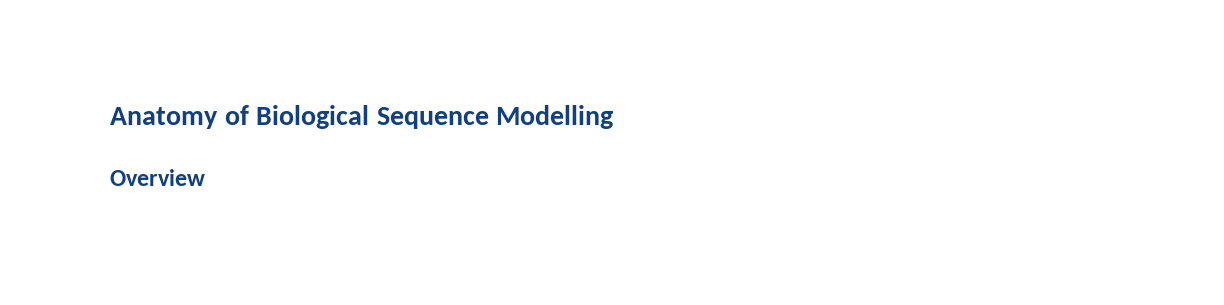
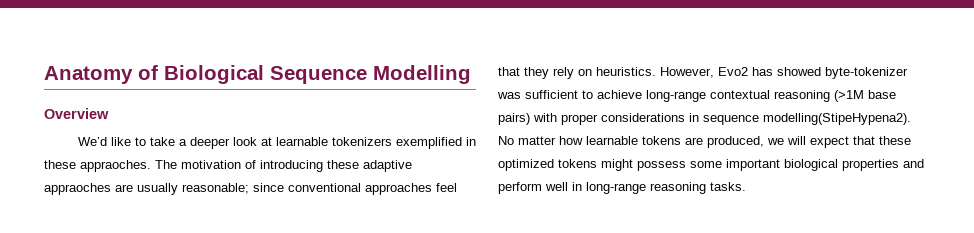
+ We’d like to take a deeper look at learnable tokenizers exemplified in these appraoches. The motivation of introducing these adaptive appraoches are usually reasonable; since conventional approaches feel that they rely on heuristics. However, Evo2 has showed byte-tokenizer was sufficient to achieve long-range contextual reasoning (>1M base pairs) with proper considerations in sequence modelling(StipeHypena2). No matter how learnable tokens are produced, we will expect that these optimized tokens might possess some important biological properties and perform well in long-range reasoning tasks.

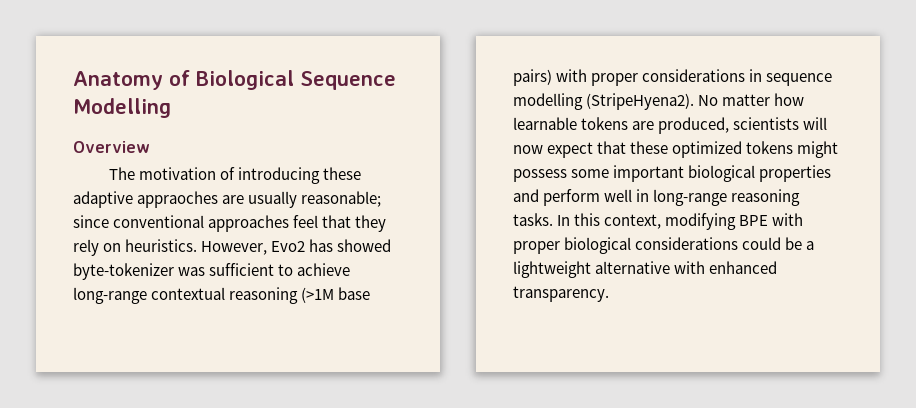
- We’d like to take a deeper look at learnable tokenizers exemplified in these appraoches.
- However, Evo2 has showed byte-tokenizer was sufficient to achieve long-range contextual reasoning (>1M base pairs) with proper considerations in sequence modelling(StipeHypena2).
+ However, Evo2 has showed byte-tokenizer was sufficient to achieve long-range contextual reasoning (>1M base pairs) with proper considerations in sequence modelling (StripeHyena2).
- No matter how learnable tokens are produced, we will expect that these optimized tokens might possess some important biological properties and perform well in long-range reasoning tasks.
+ No matter how learnable tokens are produced, scientists will now expect that these optimized tokens might possess some important biological properties and perform well in long-range reasoning tasks.
+ In this context, modifying BPE with proper biological considerations could be a lightweight alternative with enhanced transparency.

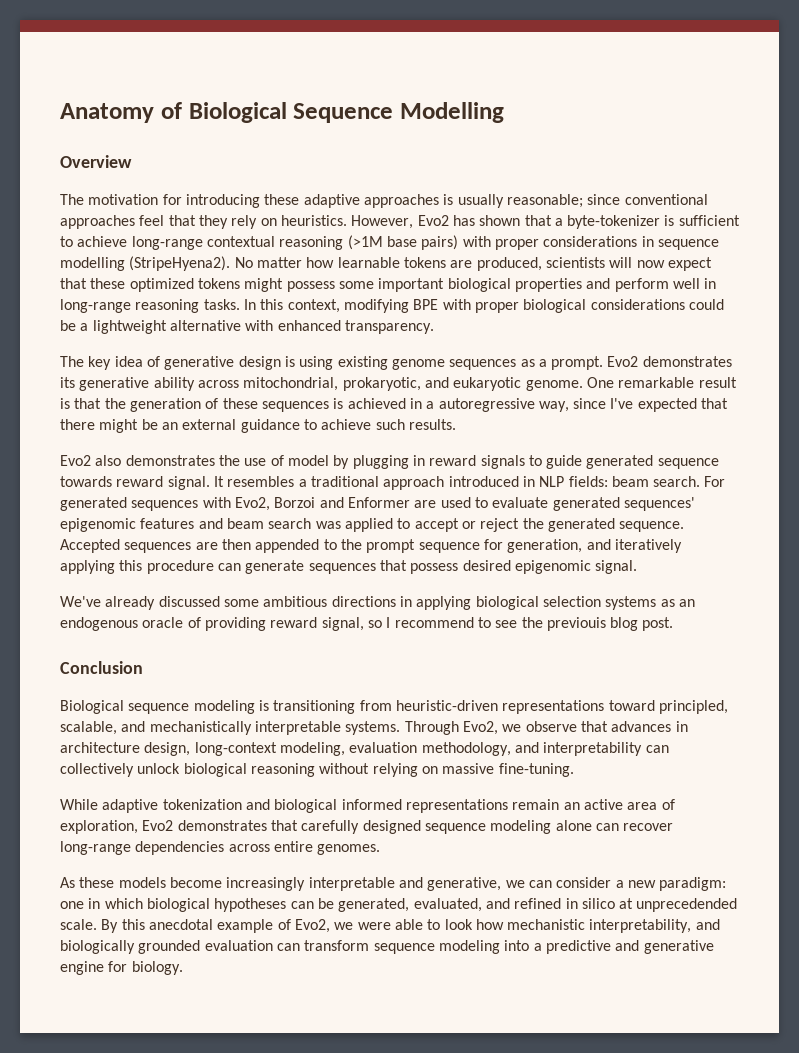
- The motivation of introducing these adaptive appraoches are usually reasonable; since conventional approaches feel that they rely on heuristics.
+ The motivation for introducing these adaptive approaches is usually reasonable; since conventional approaches feel that they rely on heuristics.
- However, Evo2 has showed byte-tokenizer was sufficient to achieve long-range contextual reasoning (>1M base pairs) with proper considerations in sequence modelling (StripeHyena2).
+ However, Evo2 has shown that a byte-tokenizer is sufficient to achieve long-range contextual reasoning (>1M base pairs) with proper considerations in sequence modelling (StripeHyena2).
+ The key idea of generative design is using existing genome sequences as a prompt. Evo2 demonstrates its generative ability across mitochondrial, prokaryotic, and eukaryotic genome. One remarkable result is that the generation of these sequences is achieved in a autoregressive way, since I've expected that there might be an external guidance to achieve such results.
+ Evo2 also demonstrates the use of model by plugging in reward signals to guide generated sequence towards reward signal. It resembles a traditional approach introduced in NLP fields: beam search. For generated sequences with Evo2, Borzoi and Enformer are used to evaluate generated sequences' epigenomic features and beam search was applied to accept or reject the generated sequence. Accepted sequences are then appended to the prompt sequence for generation, and iteratively applying this procedure can generate sequences that possess desired epigenomic signal.
+ We've already discussed some ambitious directions in applying biological selection systems as an endogenous oracle of providing reward signal, so I recommend to see the previouis blog post.
+ Conclusion
+ Biological sequence modeling is transitioning from heuristic-driven representations toward principled, scalable, and mechanistically interpretable systems. Through Evo2, we observe that advances in architecture design, long-context modeling, evaluation methodology, and interpretability can collectively unlock biological reasoning without relying on massive fine-tuning.
+ While adaptive tokenization and biological informed representations remain an active area of exploration, Evo2 demonstrates that carefully designed sequence modeling alone can recover long-range dependencies across entire genomes.
+ As these models become increasingly interpretable and generative, we can consider a new paradigm: one in which biological hypotheses can be generated, evaluated, and refined in silico at unprecedended scale. By this anecdotal example of Evo2, we were able to look how mechanistic interpretability, and biologically grounded evaluation can transform sequence modeling into a predictive and generative engine for biology.

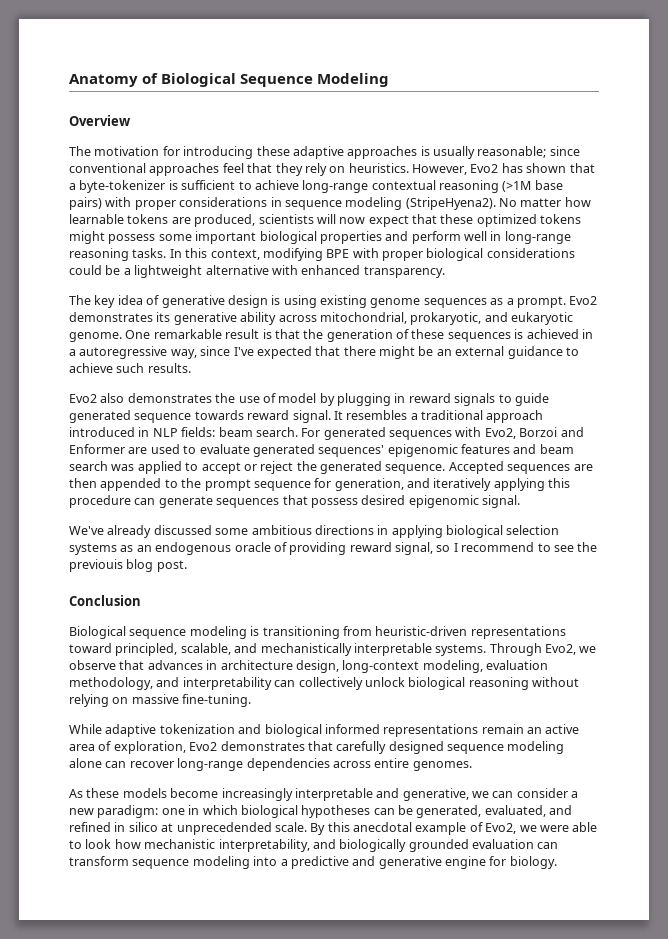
- Anatomy of Biological Sequence Modelling
+ Anatomy of Biological Sequence Modeling
- However, Evo2 has shown that a byte-tokenizer is sufficient to achieve long-range contextual reasoning (>1M base pairs) with proper considerations in sequence modelling (StripeHyena2).
+ However, Evo2 has shown that a byte-tokenizer is sufficient to achieve long-range contextual reasoning (>1M base pairs) with proper considerations in sequence modeling (StripeHyena2).

